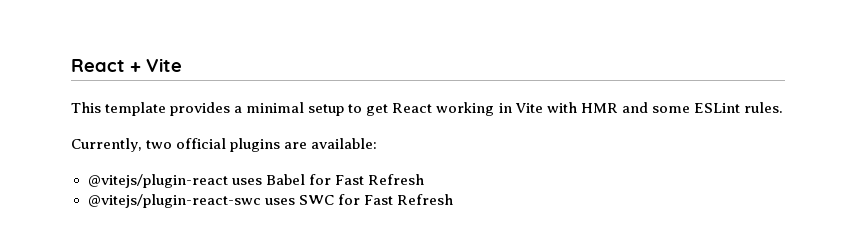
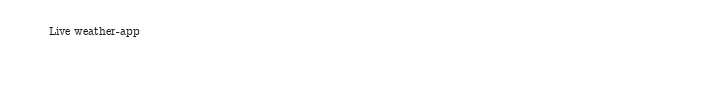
- React + Vite
- This template provides a minimal setup to get React working in Vite with HMR and some ESLint rules.
- Currently, two official plugins are available:
- @vitejs/plugin-react uses Babel for Fast Refresh
- @vitejs/plugin-react-swc uses SWC for Fast Refresh
+ Live weather-app

